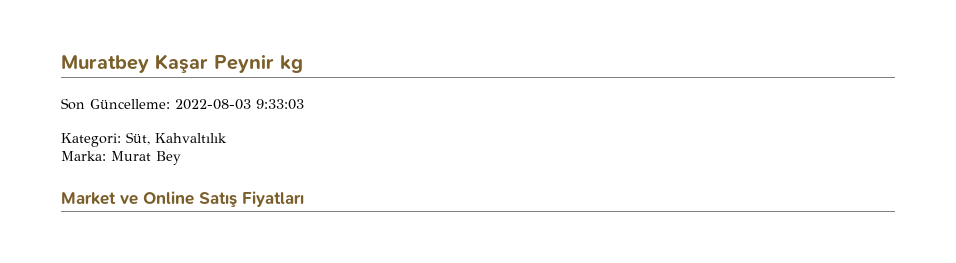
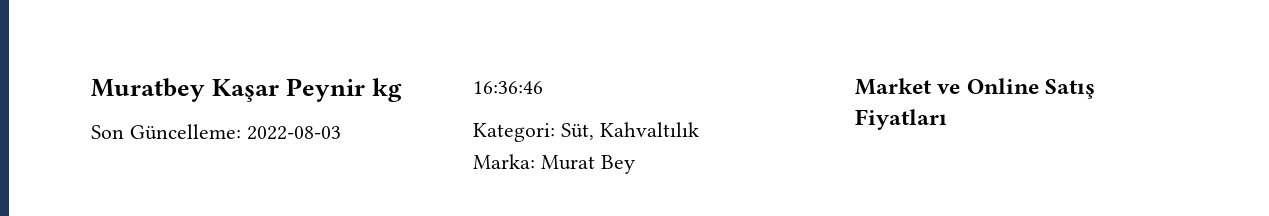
- Son Güncelleme: 2022-08-03 9:33:03
+ Son Güncelleme: 2022-08-03 16:36:46

